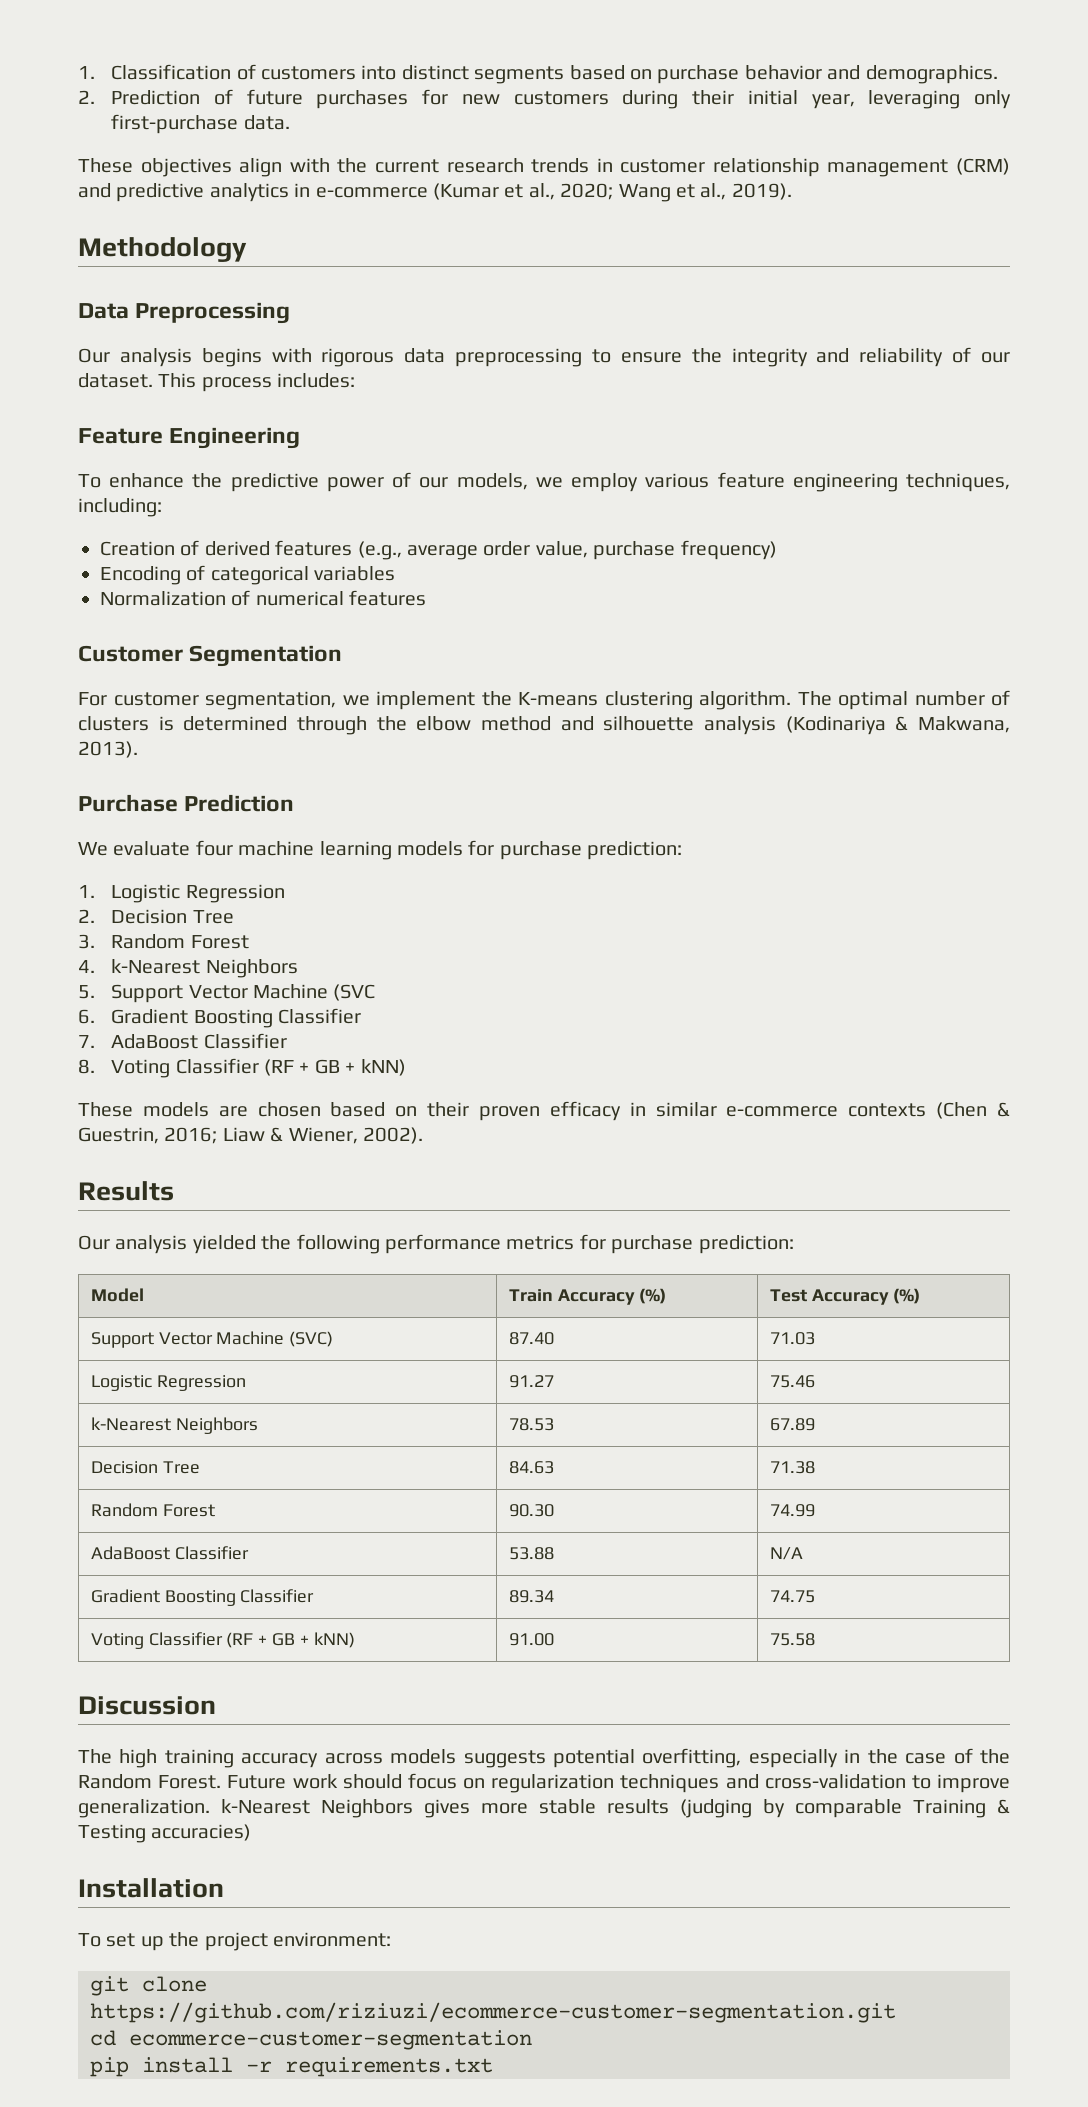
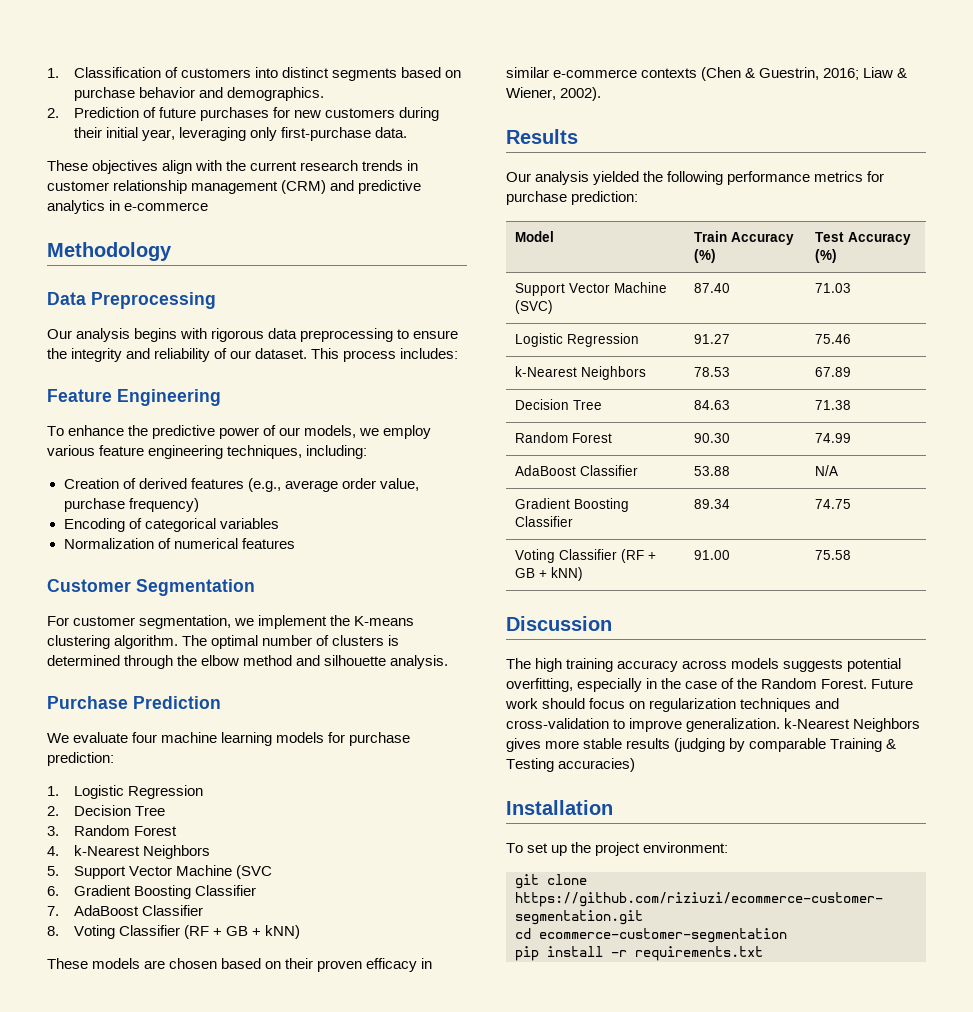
- These objectives align with the current research trends in customer relationship management (CRM) and predictive analytics in e-commerce (Kumar et al., 2020; Wang et al., 2019).
+ These objectives align with the current research trends in customer relationship management (CRM) and predictive analytics in e-commerce
- The optimal number of clusters is determined through the elbow method and silhouette analysis (Kodinariya & Makwana, 2013).
+ The optimal number of clusters is determined through the elbow method and silhouette analysis.

